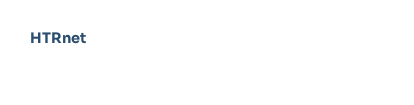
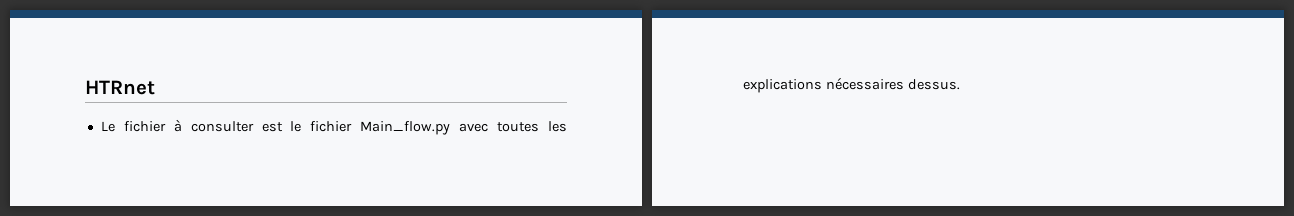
+ Le fichier à consulter est le fichier Main_flow.py avec toutes les explications nécessaires dessus.

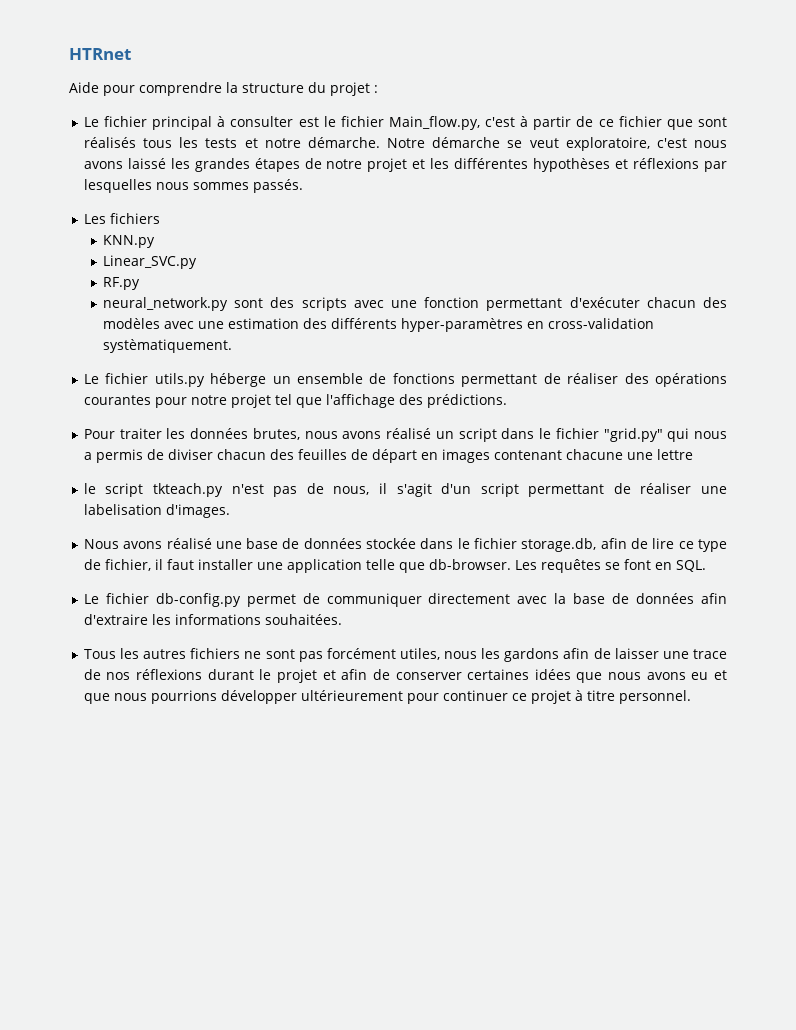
- Le fichier à consulter est le fichier Main_flow.py avec toutes les explications nécessaires dessus.
+ Aide pour comprendre la structure du projet :
+ Le fichier principal à consulter est le fichier Main_flow.py, c'est à partir de ce fichier que sont réalisés tous les tests et notre démarche. Notre démarche se veut exploratoire, c'est nous avons laissé les grandes étapes de notre projet et les différentes hypothèses et réflexions par lesquelles nous sommes passés.
+ Les fichiers
+ KNN.py
+ Linear_SVC.py
+ RF.py
+ neural_network.py sont des scripts avec une fonction permettant d'exécuter chacun des modèles avec une estimation des différents hyper-paramètres en cross-validation systèmatiquement.
+ Le fichier utils.py héberge un ensemble de fonctions permettant de réaliser des opérations courantes pour notre projet tel que l'affichage des prédictions.
+ Pour traiter les données brutes, nous avons réalisé un script dans le fichier "grid.py" qui nous a permis de diviser chacun des feuilles de départ en images contenant chacune une lettre
+ le script tkteach.py n'est pas de nous, il s'agit d'un script permettant de réaliser une labelisation d'images.
+ Nous avons réalisé une base de données stockée dans le fichier storage.db, afin de lire ce type de fichier, il faut installer une application telle que db-browser. Les requêtes se font en SQL.
+ Le fichier db-config.py permet de communiquer directement avec la base de données afin d'extraire les informations souhaitées.
+ Tous les autres fichiers ne sont pas forcément utiles, nous les gardons afin de laisser une trace de nos réflexions durant le projet et afin de conserver certaines idées que nous avons eu et que nous pourrions développer ultérieurement pour continuer ce projet à titre personnel.

